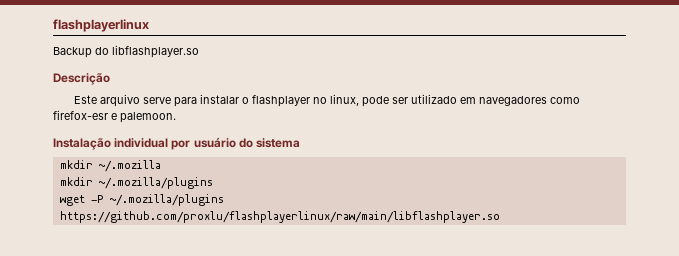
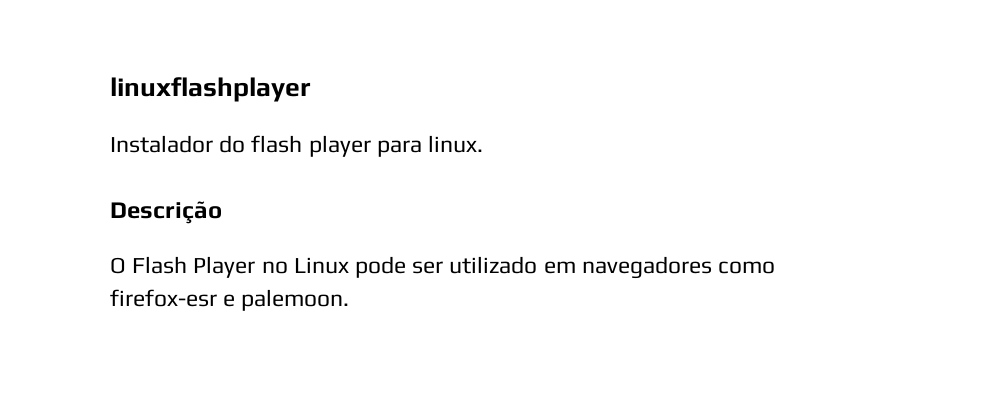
- flashplayerlinux
- Backup do libflashplayer.so
+ linuxflashplayer
+ Instalador do flash player para linux.
  Descrição
- Este arquivo serve para instalar o flashplayer no linux, pode ser utilizado em navegadores como firefox-esr e palemoon.
+ O Flash Player no Linux pode ser utilizado em navegadores como firefox-esr e palemoon.
- Instalação individual por usuário do sistema
- mkdir ~/.mozilla
- mkdir ~/.mozilla/plugins
- wget -P ~/.mozilla/plugins https://github.com/proxlu/flashplayerlinux/raw/main/libflashplayer.so

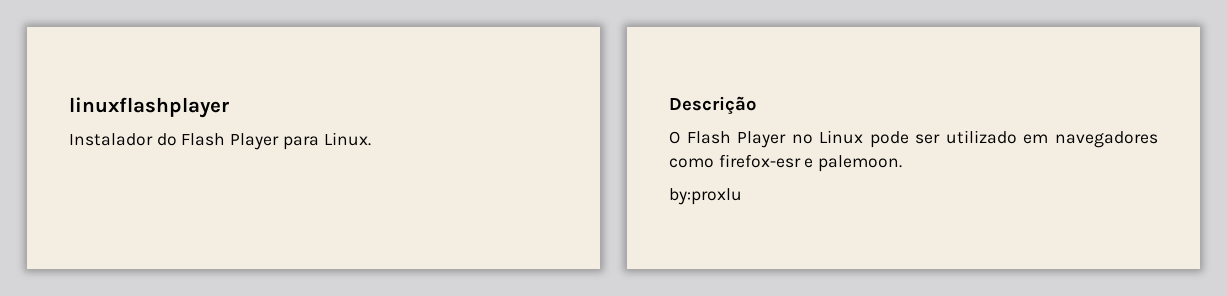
- Instalador do flash player para linux.
+ Instalador do Flash Player para Linux.
+ by:proxlu

